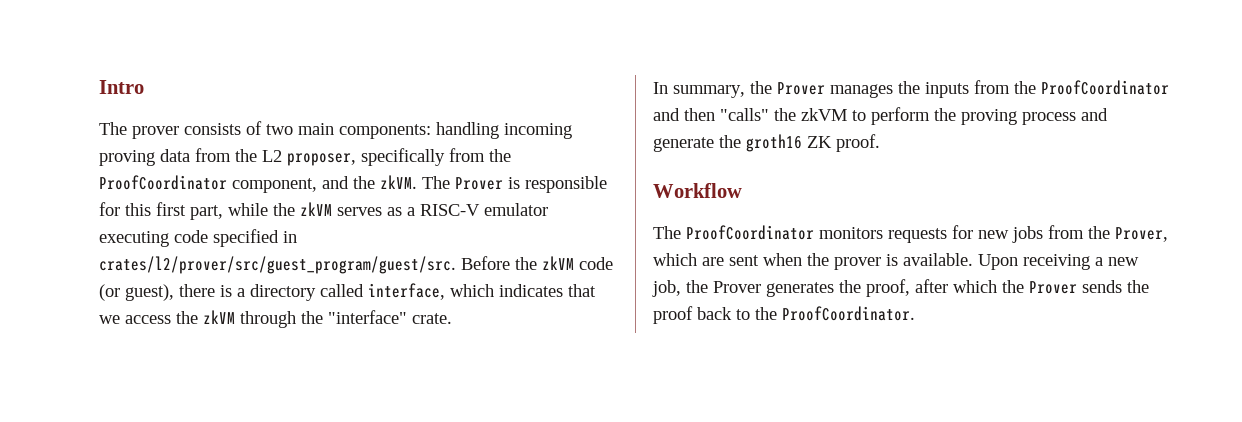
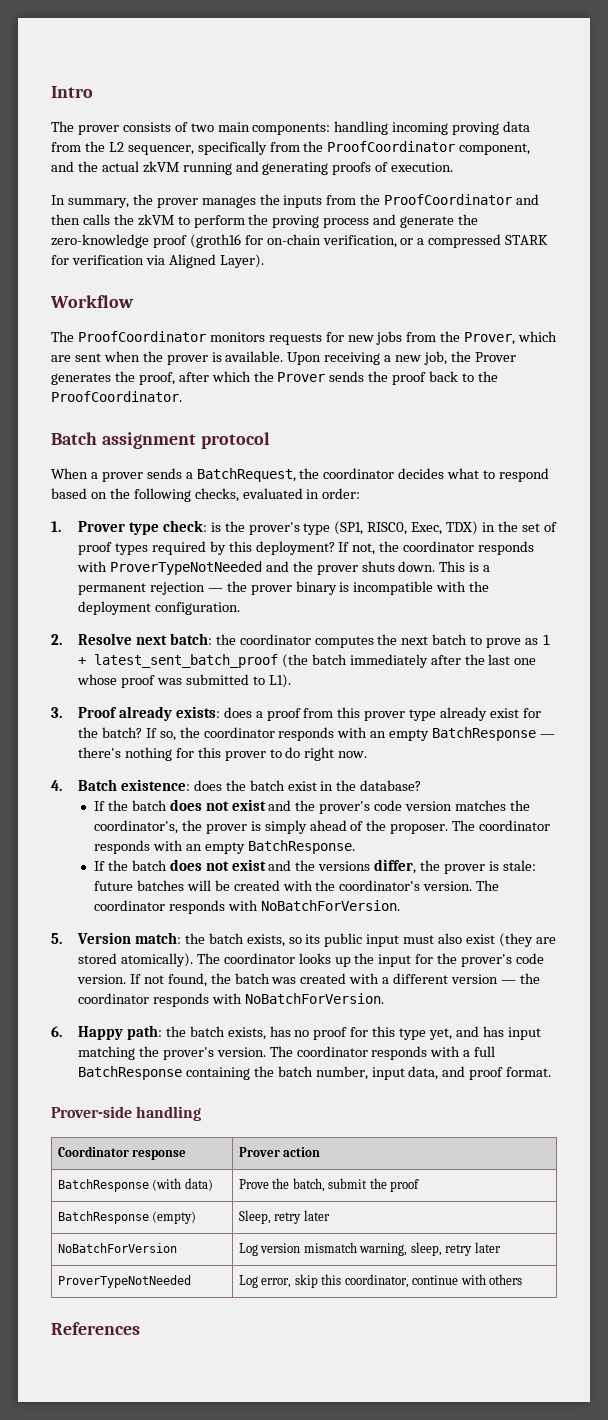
- The prover consists of two main components: handling incoming proving data from the L2 proposer, specifically from the ProofCoordinator component, and the zkVM. The Prover is responsible for this first part, while the zkVM serves as a RISC-V emulator executing code specified in crates/l2/prover/src/guest_program/guest/src. Before the zkVM code (or guest), there is a directory called interface, which indicates that we access the zkVM through the "interface" crate.
+ The prover consists of two main components: handling incoming proving data from the L2 sequencer, specifically from the ProofCoordinator component, and the actual zkVM running and generating proofs of execution.
- In summary, the Prover manages the inputs from the ProofCoordinator and then "calls" the zkVM to perform the proving process and generate the groth16 ZK proof.
+ In summary, the prover manages the inputs from the ProofCoordinator and then calls the zkVM to perform the proving process and generate the zero-knowledge proof (groth16 for on-chain verification, or a compressed STARK for verification via Aligned Layer).
+ Batch assignment protocol
+ When a prover sends a BatchRequest, the coordinator decides what to respond based on the following checks, evaluated in order:
+ 1. Prover type check: is the prover's type (SP1, RISC0, Exec, TDX) in the set of proof types required by this deployment? If not, the coordinator responds with ProverTypeNotNeeded and the prover shuts down. This is a permanent rejection — the prover binary is incompatible with the deployment configuration.
+ 2. Resolve next batch: the coordinator computes the next batch to prove as 1 + latest_sent_batch_proof (the batch immediately after the last one whose proof was submitted to L1).
+ 3. Proof already exists: does a proof from this prover type already exist for the batch? If so, the coordinator responds with an empty BatchResponse — there's nothing for this prover to do right now.
+ 4. Batch existence: does the batch exist in the database?
+ If the batch does not exist and the prover's code version matches the coordinator's, the prover is simply ahead of the proposer. The coordinator responds with an empty BatchResponse.
+ If the batch does not exist and the versions differ, the prover is stale: future batches will be created with the coordinator's version. The coordinator responds with NoBatchForVersion.
+ 5. Version match: the batch exists, so its public input must also exist (they are stored atomically). The coordinator looks up the input for the prover's code version. If not found, the batch was created with a different version — the coordinator responds with NoBatchForVersion.
+ 6. Happy path: the batch exists, has no proof for this type yet, and has input matching the prover's version. The coordinator responds with a full BatchResponse containing the batch number, input data, and proof format.
+ Prover-side handling
+ Coordinator response | Prover action
+ BatchResponse (with data) | Prove the batch, submit the proof
+ BatchResponse (empty) | Sleep, retry later
+ NoBatchForVersion | Log version mismatch warning, sleep, retry later
+ ProverTypeNotNeeded | Log error, skip this coordinator, continue with others
+ References

